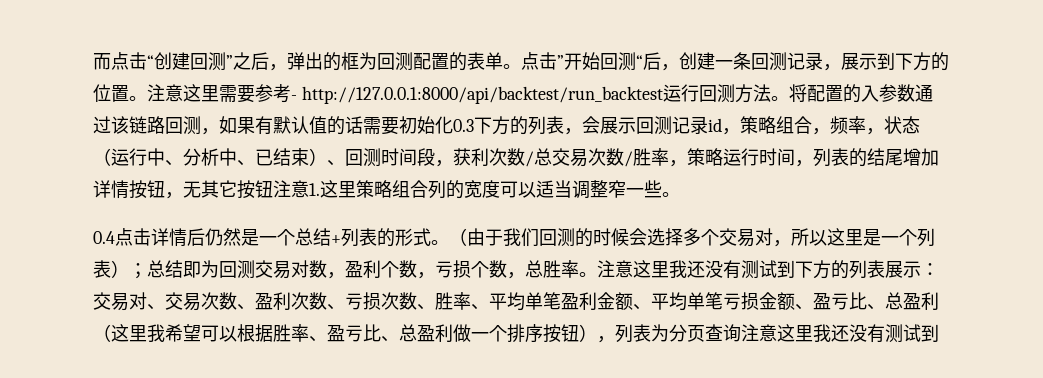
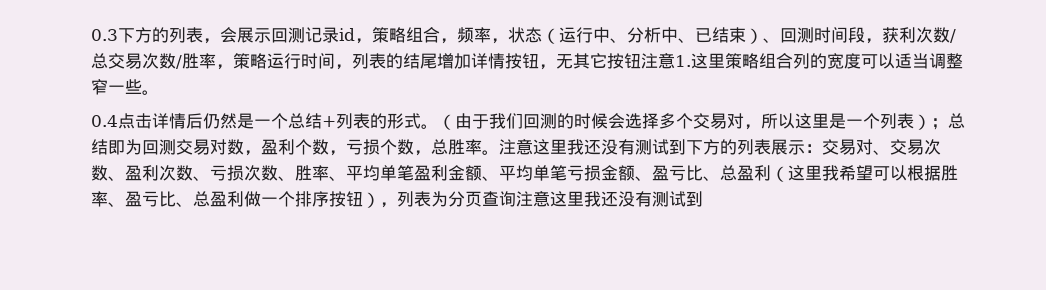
- 而点击“创建回测”之后，弹出的框为回测配置的表单。点击”开始回测“后，创建一条回测记录，展示到下方的位置。注意这里需要参考- http://127.0.0.1:8000/api/backtest/run_backtest运行回测方法。将配置的入参数通过该链路回测，如果有默认值的话需要初始化0.3下方的列表，会展示回测记录id，策略组合，频率，状态（运行中、分析中、已结束）、回测时间段，获利次数/总交易次数/胜率，策略运行时间，列表的结尾增加详情按钮，无其它按钮注意1.这里策略组合列的宽度可以适当调整窄一些。
+ 0.3下方的列表，会展示回测记录id，策略组合，频率，状态（运行中、分析中、已结束）、回测时间段，获利次数/总交易次数/胜率，策略运行时间，列表的结尾增加详情按钮，无其它按钮注意1.这里策略组合列的宽度可以适当调整窄一些。

